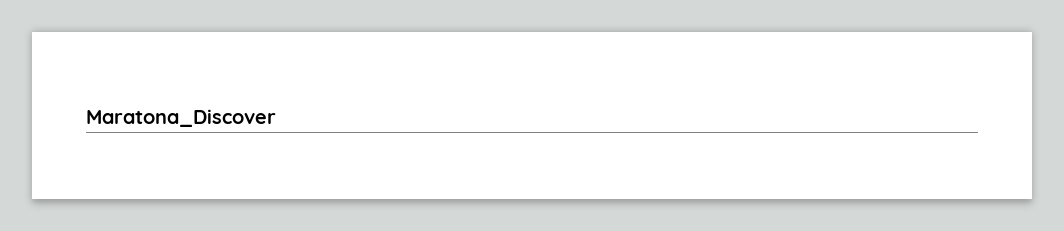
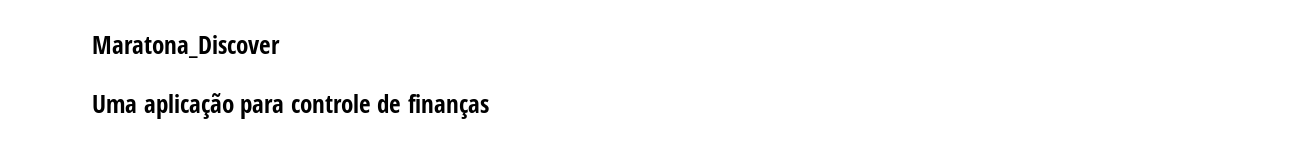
+ Uma aplicação para controle de finanças

